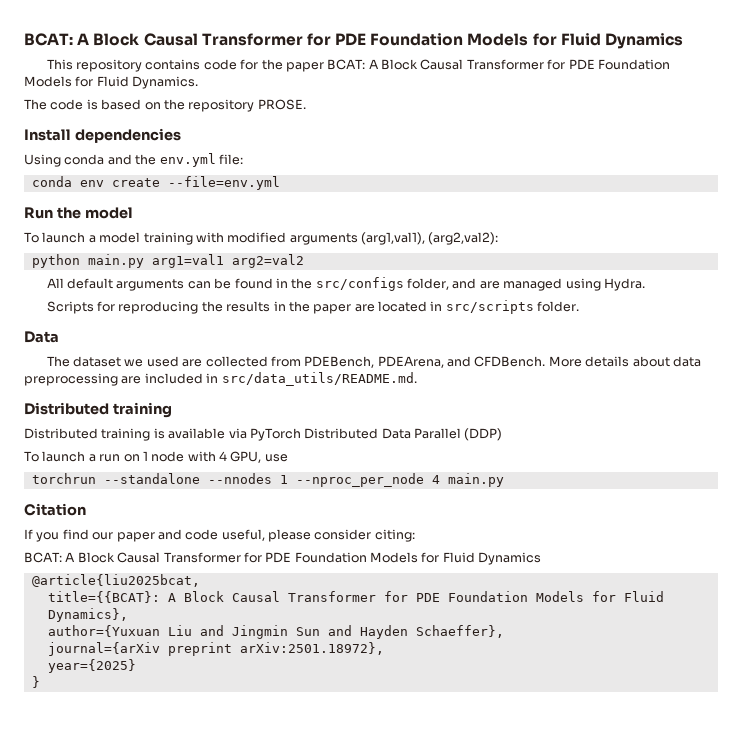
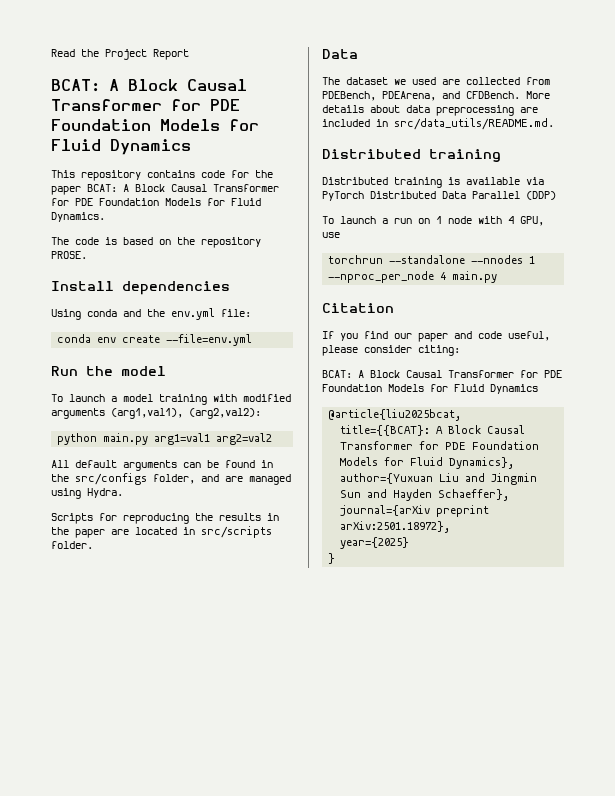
+ Read the Project Report

